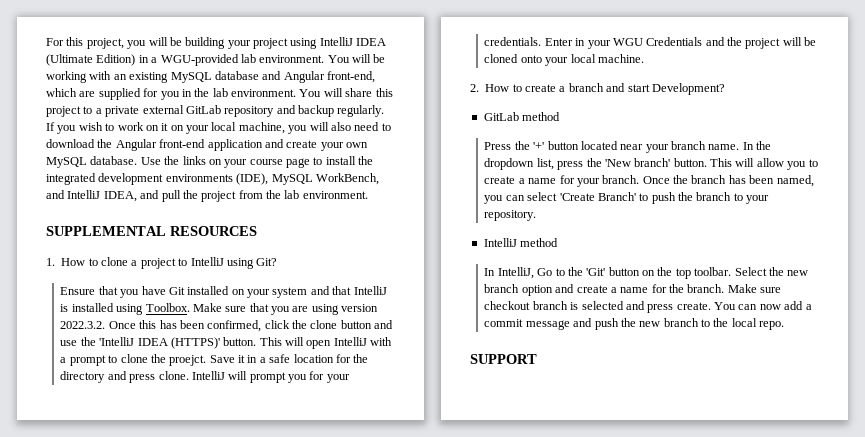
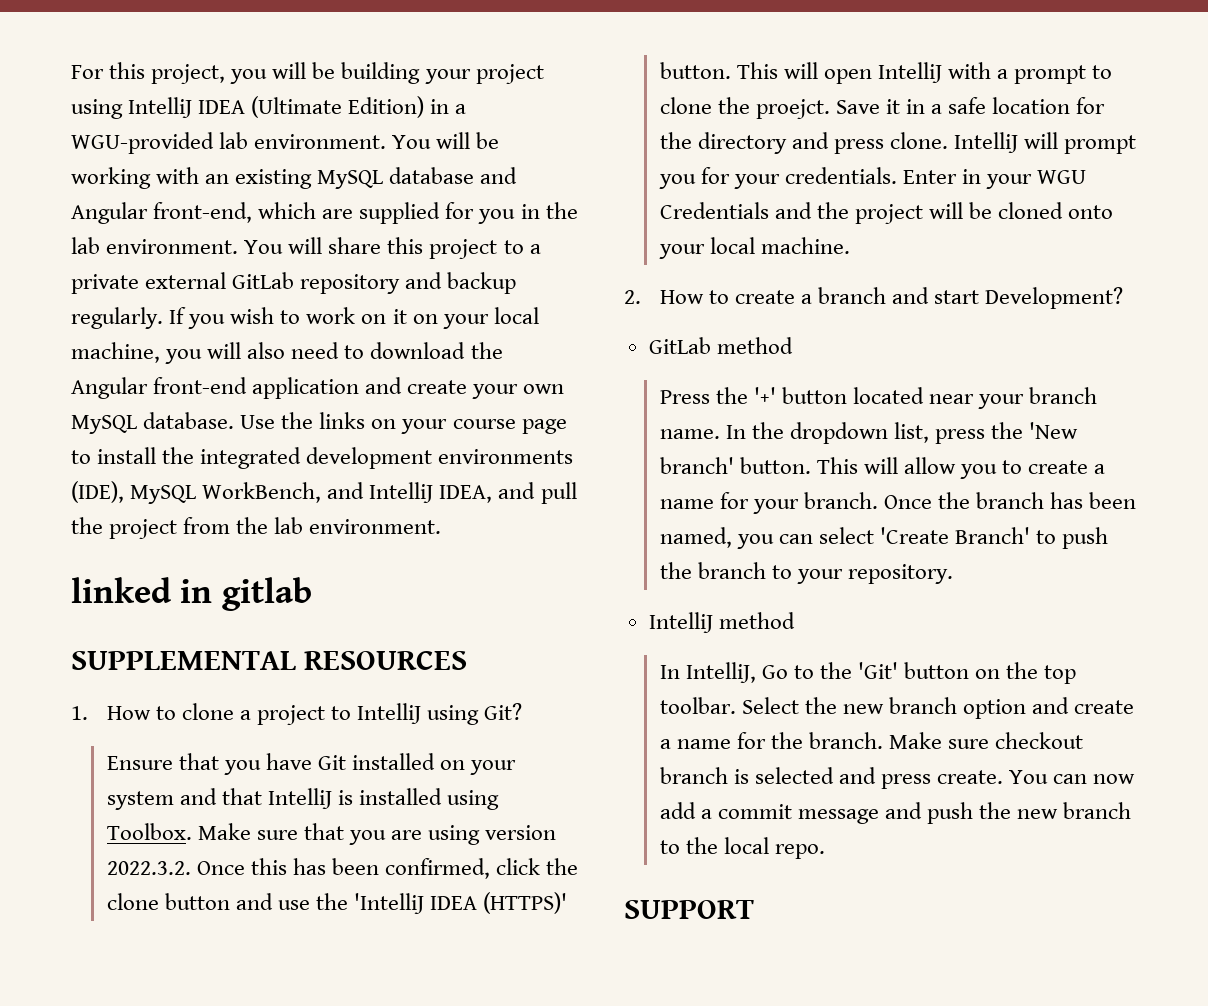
+ linked in gitlab

